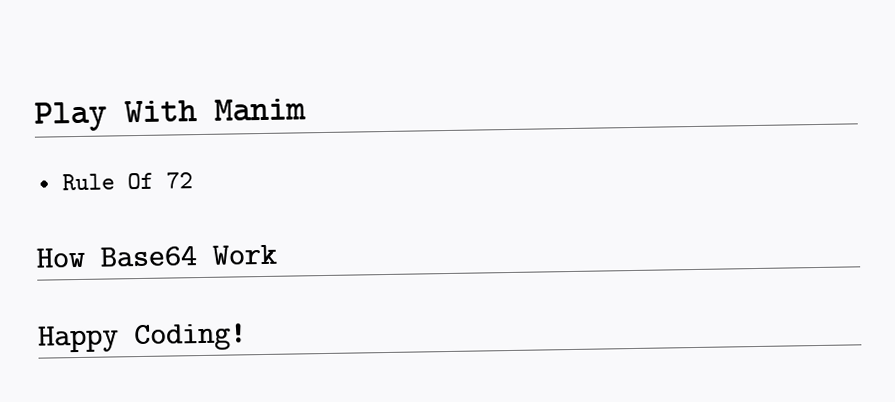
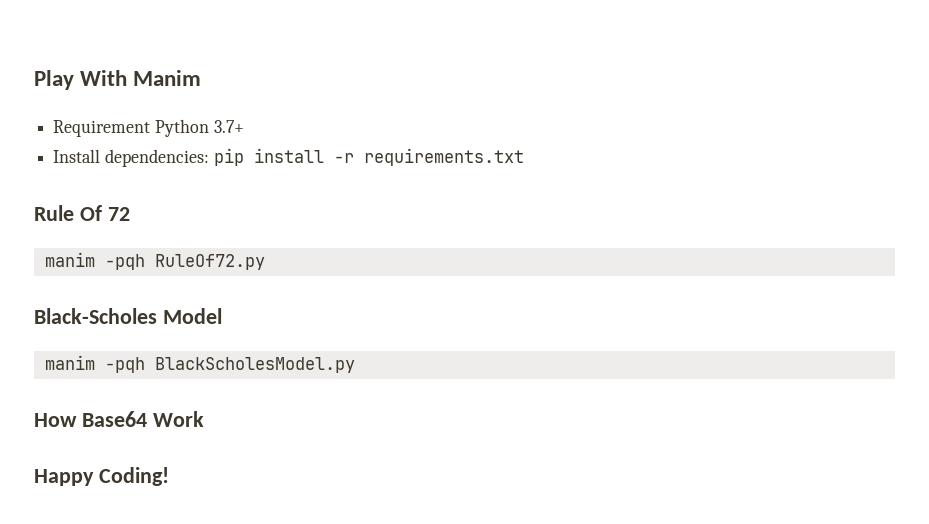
+ Requirement Python 3.7+
+ Install dependencies: pip install -r requirements.txt
  Rule Of 72
+ manim -pqh RuleOf72.py
+ Black-Scholes Model
+ manim -pqh BlackScholesModel.py

